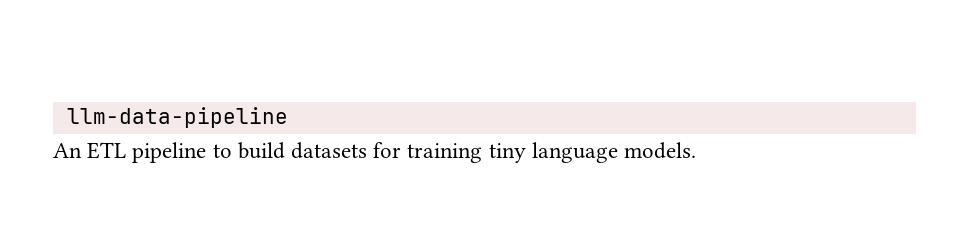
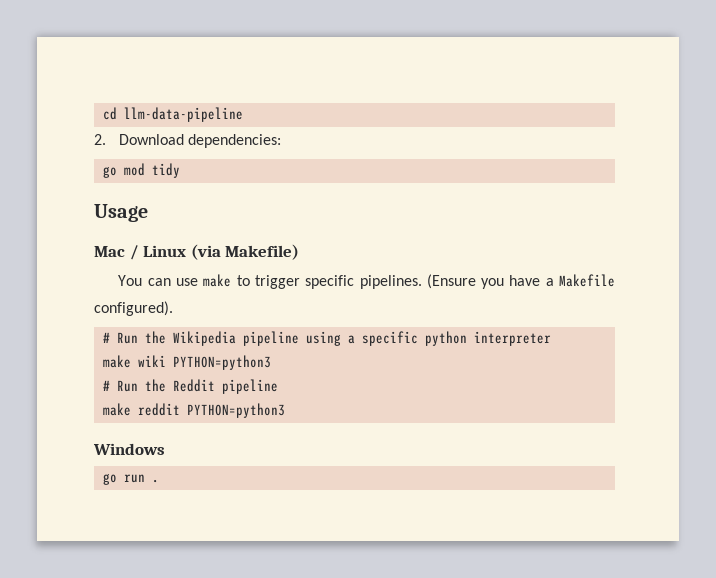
- llm-data-pipeline
+ cd llm-data-pipeline
- An ETL pipeline to build datasets for training tiny language models.
+ 2. Download dependencies:
+ go mod tidy
+ Usage
+ Mac / Linux (via Makefile)
+ You can use make to trigger specific pipelines. (Ensure you have a Makefile configured).
+ # Run the Wikipedia pipeline using a specific python interpreter
+ make wiki PYTHON=python3
+ # Run the Reddit pipeline
+ make reddit PYTHON=python3
+ Windows
+ go run .

